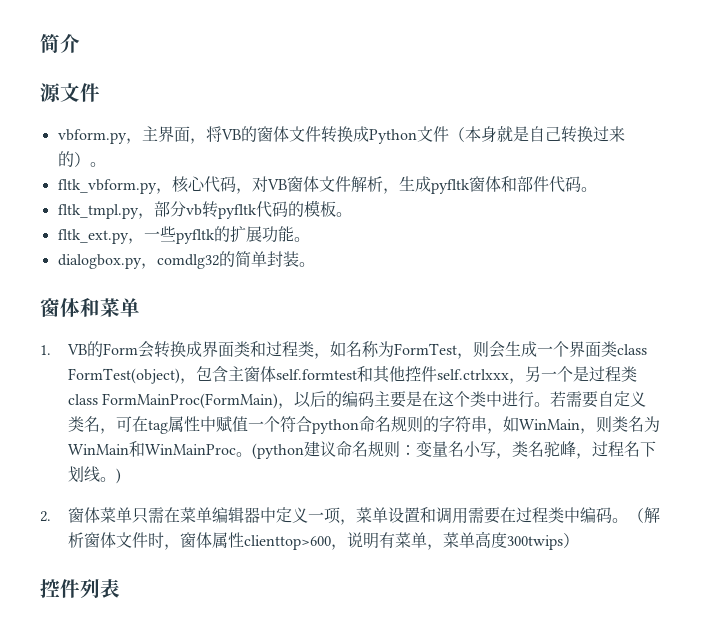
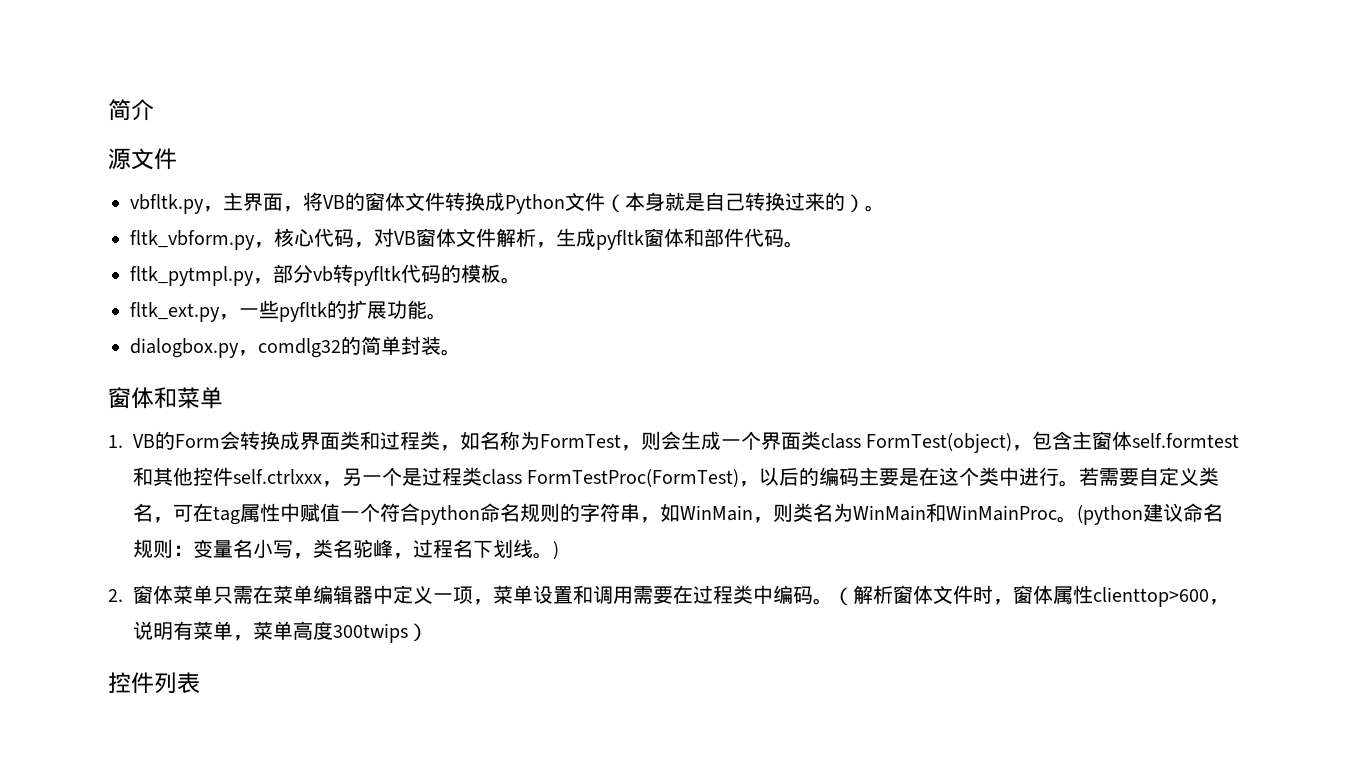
- vbform.py，主界面，将VB的窗体文件转换成Python文件（本身就是自己转换过来的）。
+ vbfltk.py，主界面，将VB的窗体文件转换成Python文件（本身就是自己转换过来的）。
- fltk_tmpl.py，部分vb转pyfltk代码的模板。
+ fltk_pytmpl.py，部分vb转pyfltk代码的模板。
- 1. VB的Form会转换成界面类和过程类，如名称为FormTest，则会生成一个界面类class FormTest(object)，包含主窗体self.formtest和其他控件self.ctrlxxx，另一个是过程类class FormMainProc(FormMain)，以后的编码主要是在这个类中进行。
+ 1. VB的Form会转换成界面类和过程类，如名称为FormTest，则会生成一个界面类class FormTest(object)，包含主窗体self.formtest和其他控件self.ctrlxxx，另一个是过程类class FormTestProc(FormTest)，以后的编码主要是在这个类中进行。

